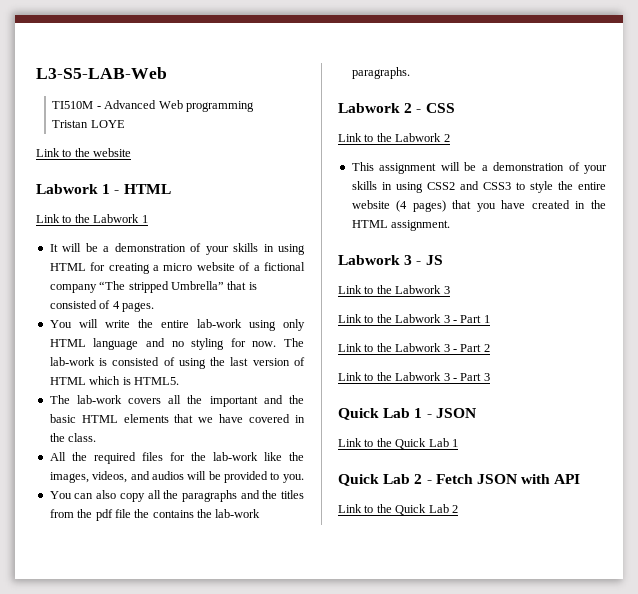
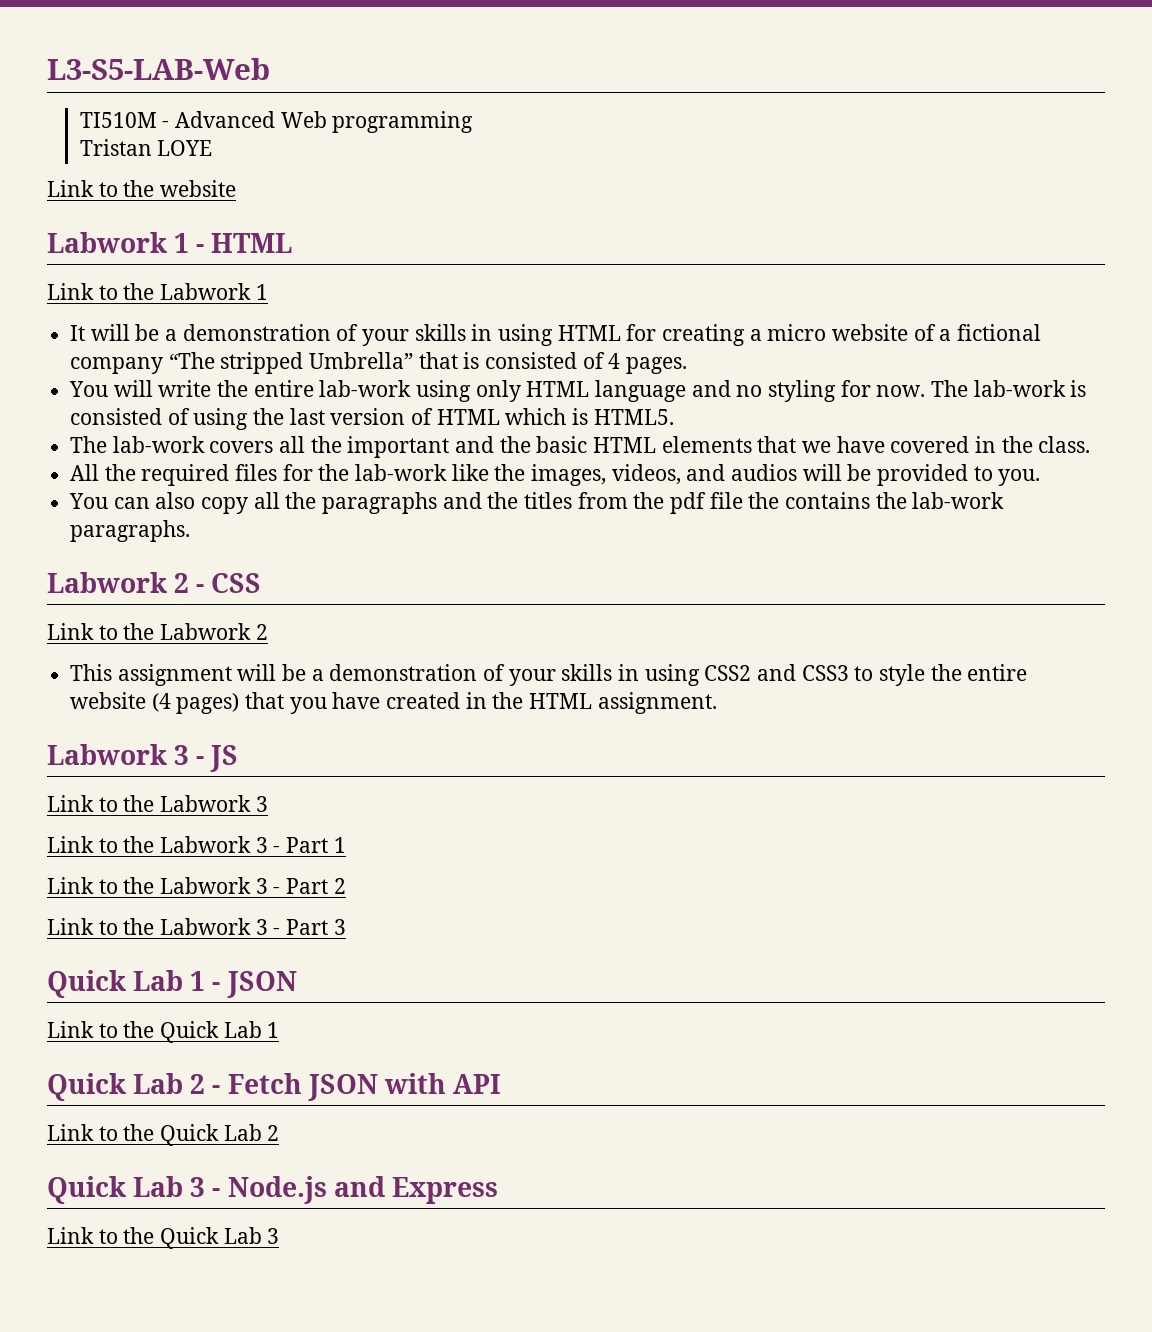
+ Quick Lab 3 - Node.js and Express
+ Link to the Quick Lab 3

